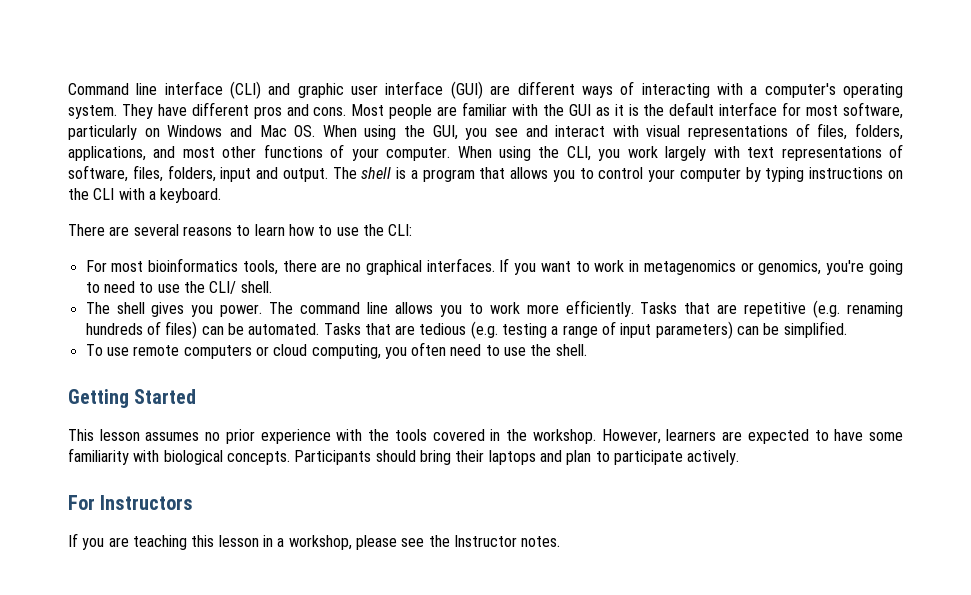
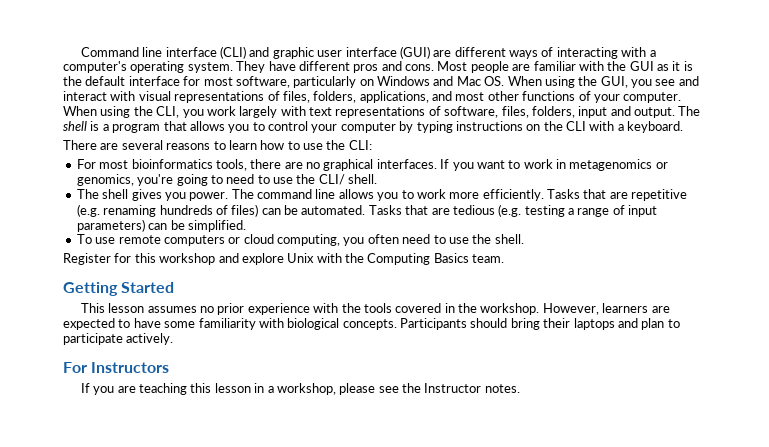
+ Register for this workshop and explore Unix with the Computing Basics team.

